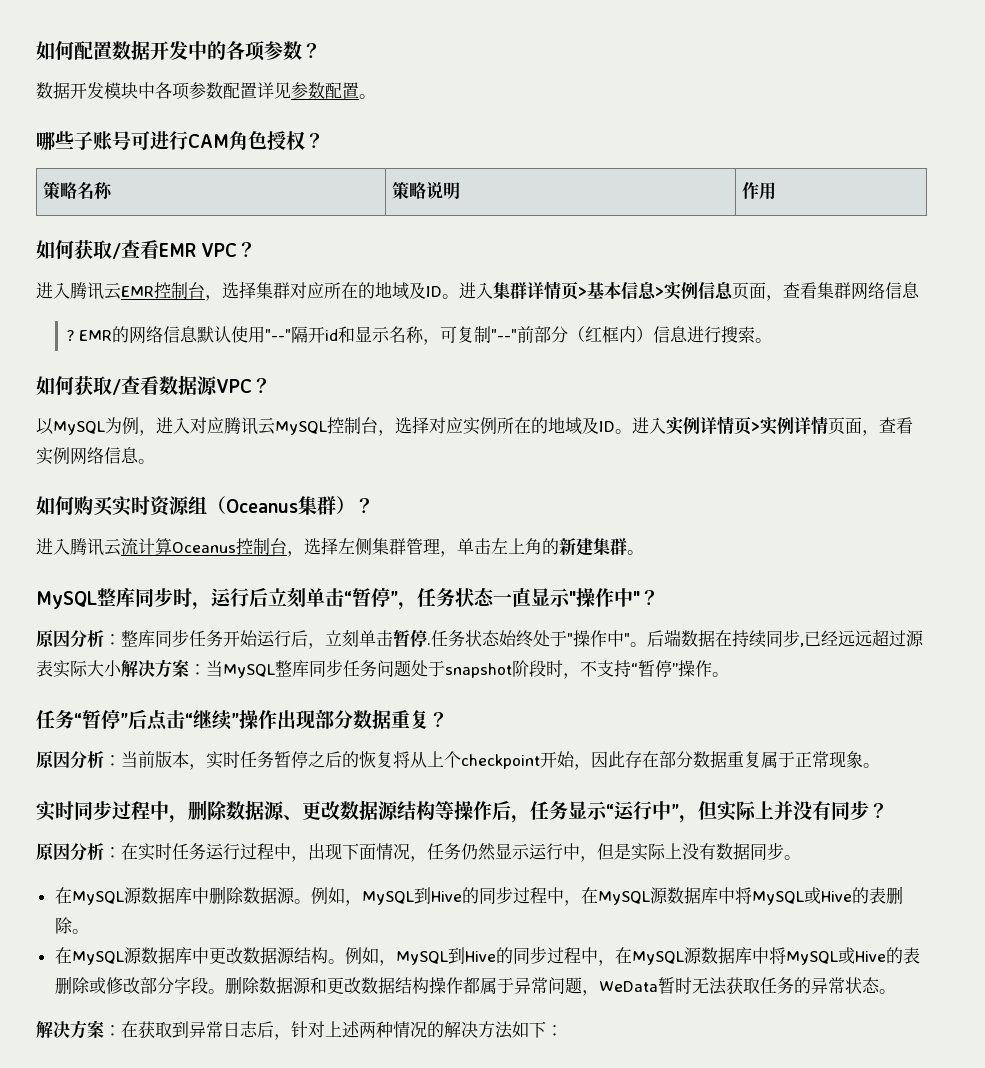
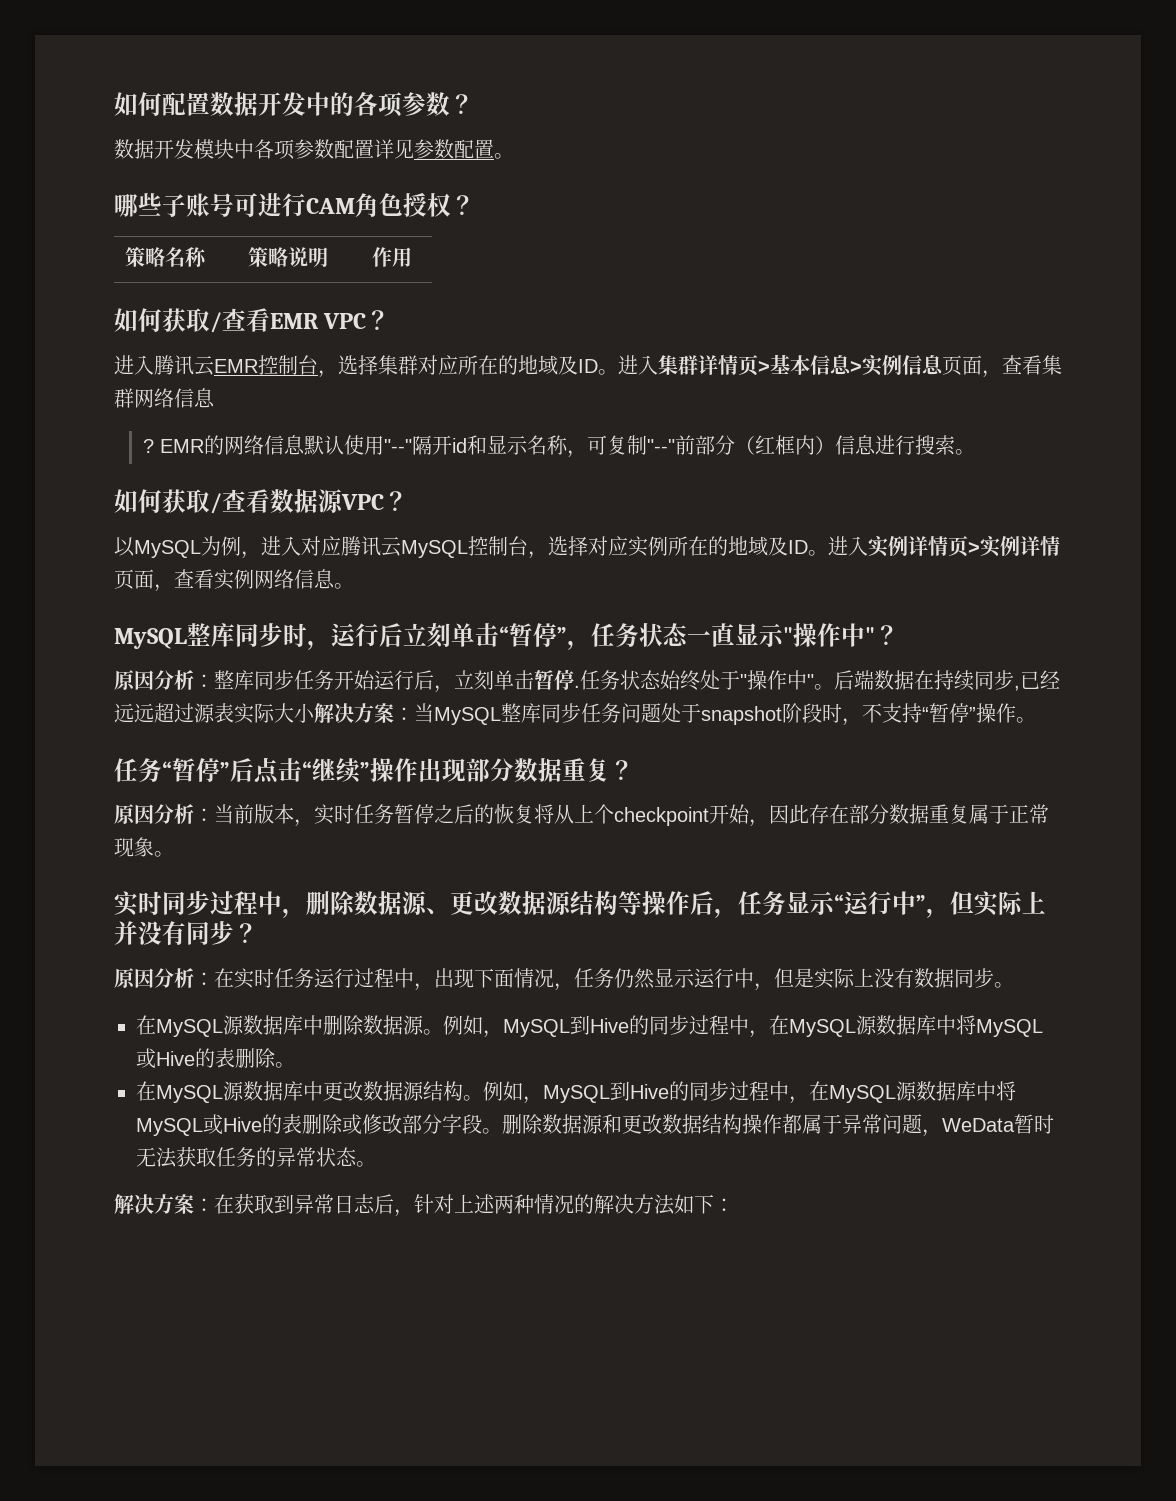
- 如何购买实时资源组（Oceanus集群）？
- 进入腾讯云流计算Oceanus控制台，选择左侧集群管理，单击左上角的新建集群。

